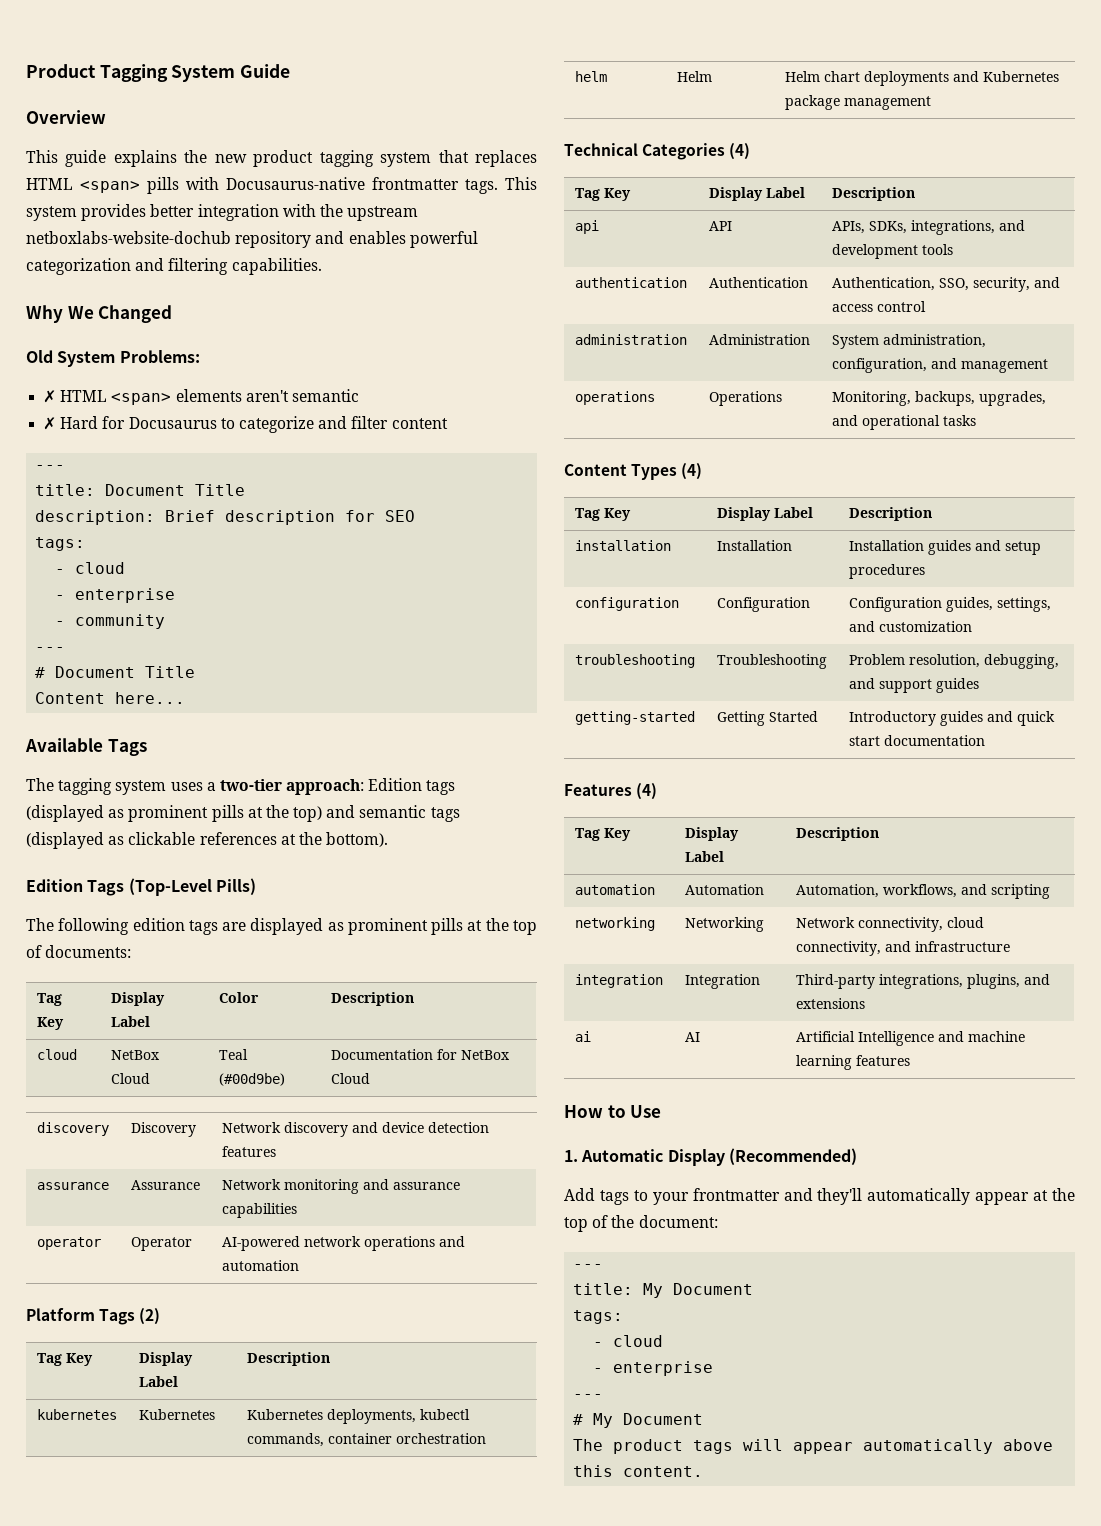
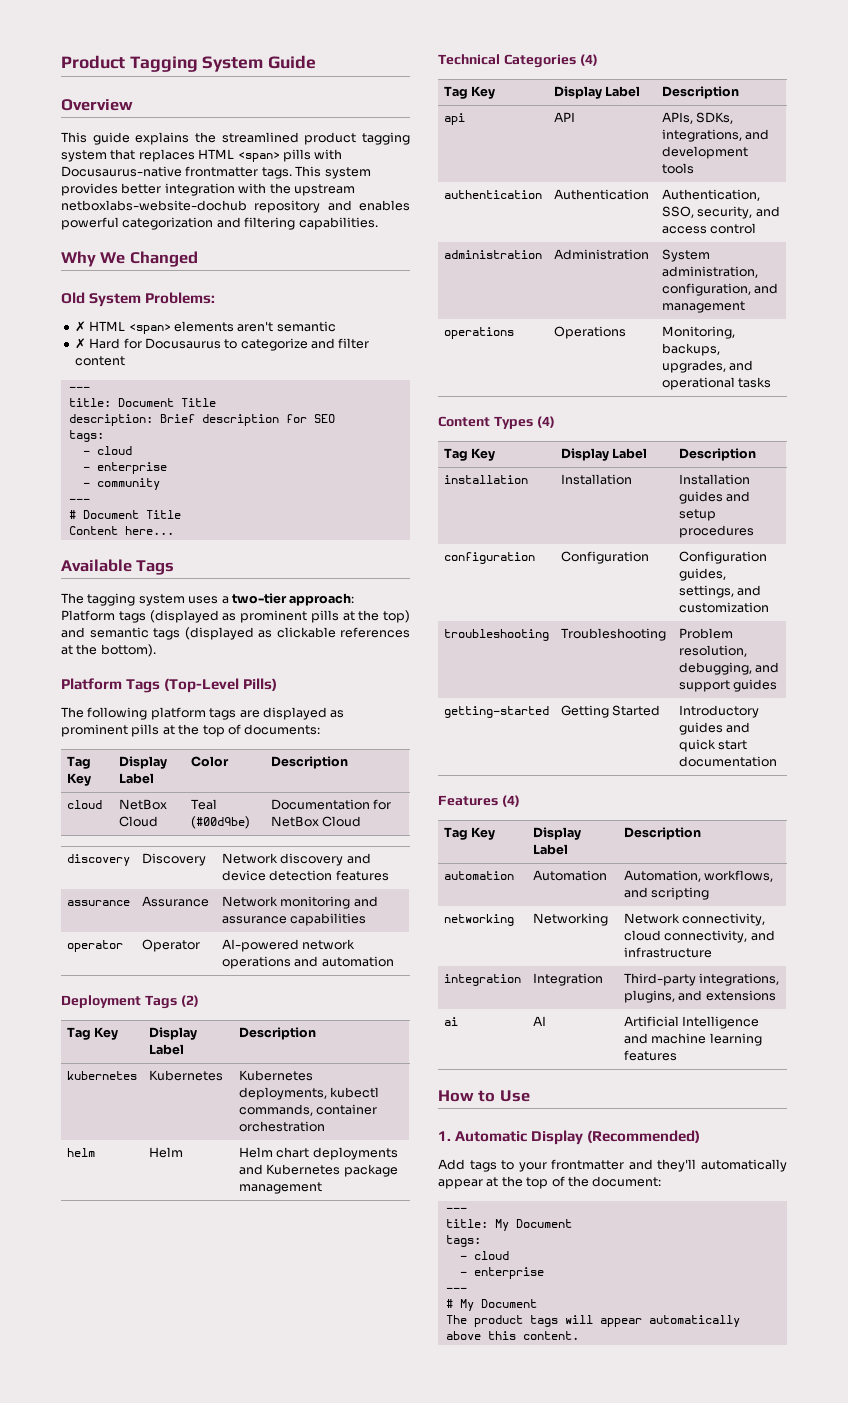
- This guide explains the new product tagging system that replaces HTML <span> pills with Docusaurus-native frontmatter tags.
+ This guide explains the streamlined product tagging system that replaces HTML <span> pills with Docusaurus-native frontmatter tags.
- The tagging system uses a two-tier approach: Edition tags (displayed as prominent pills at the top) and semantic tags (displayed as clickable references at the bottom).
+ The tagging system uses a two-tier approach: Platform tags (displayed as prominent pills at the top) and semantic tags (displayed as clickable references at the bottom).
- Edition Tags (Top-Level Pills)
+ Platform Tags (Top-Level Pills)
- The following edition tags are displayed as prominent pills at the top of documents:
+ The following platform tags are displayed as prominent pills at the top of documents:
- Platform Tags (2)
+ Deployment Tags (2)

